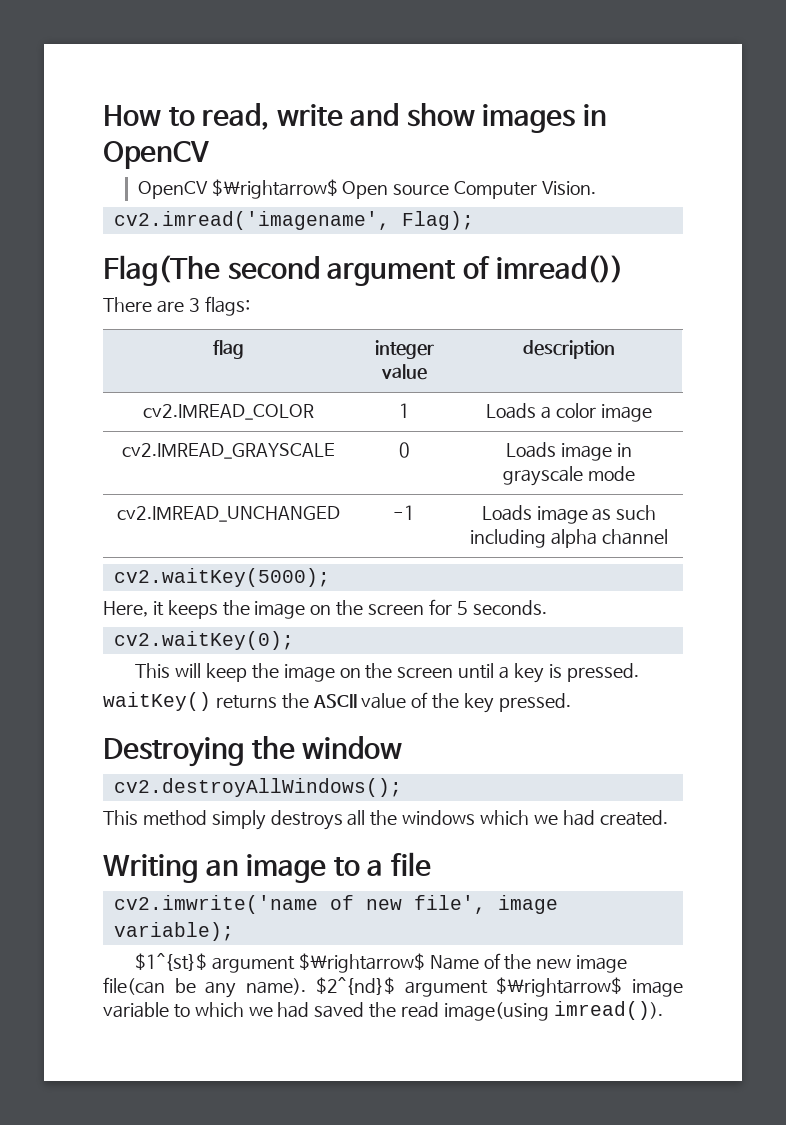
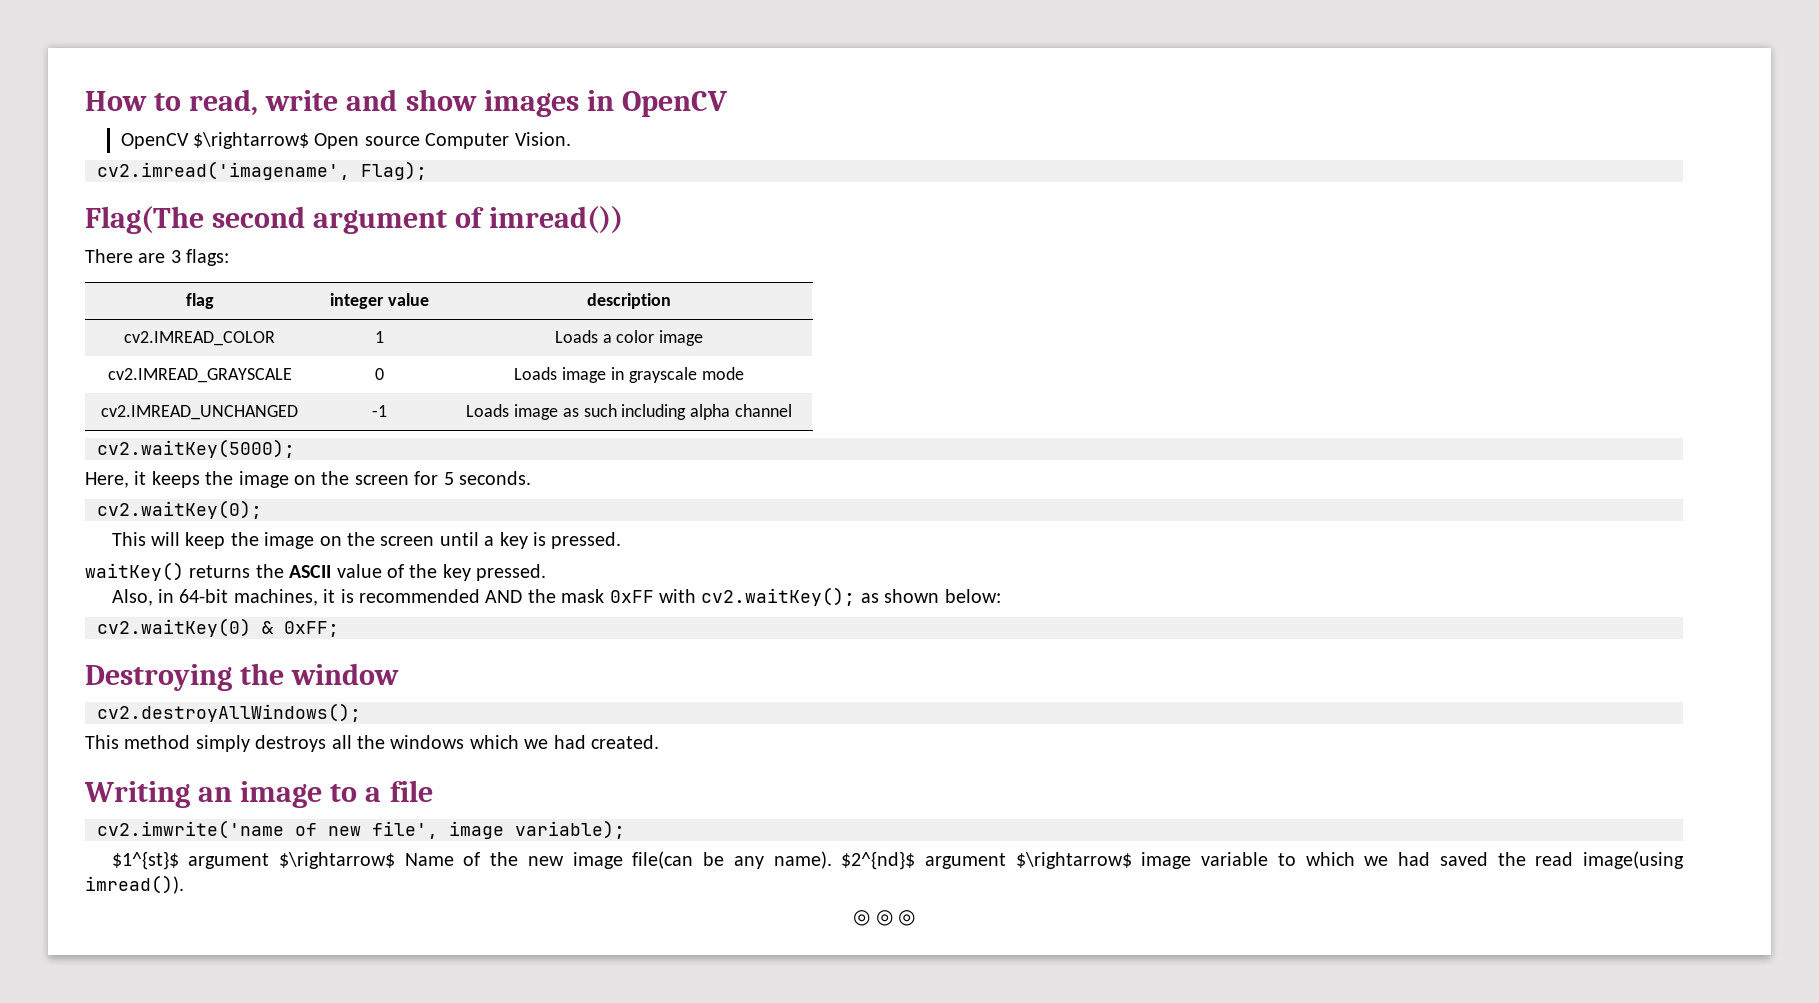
+ Also, in 64-bit machines, it is recommended AND the mask 0xFF with cv2.waitKey(); as shown below:
+ cv2.waitKey(0) & 0xFF;
+ ◎ ◎ ◎

